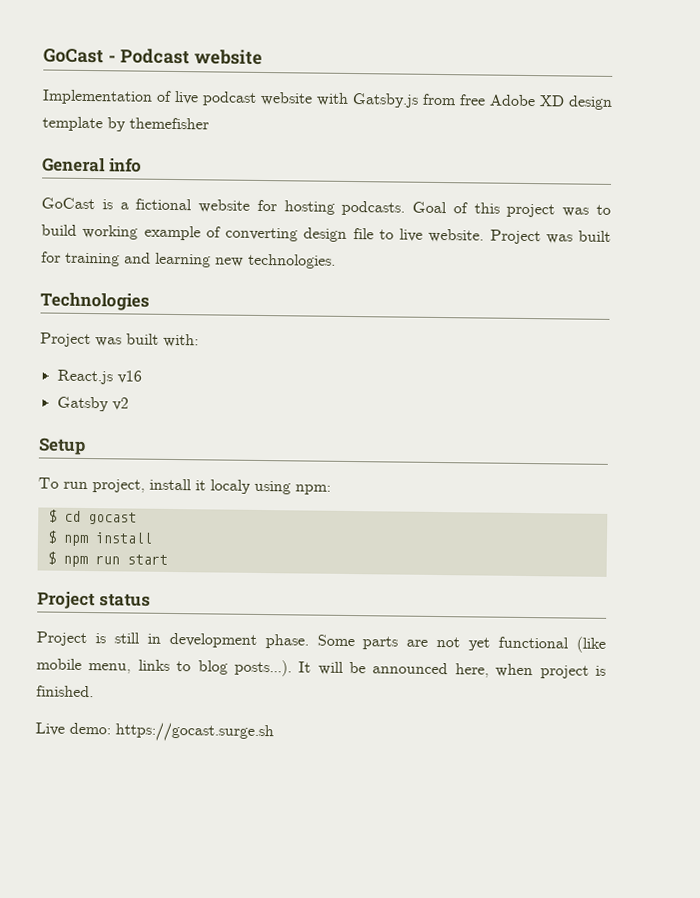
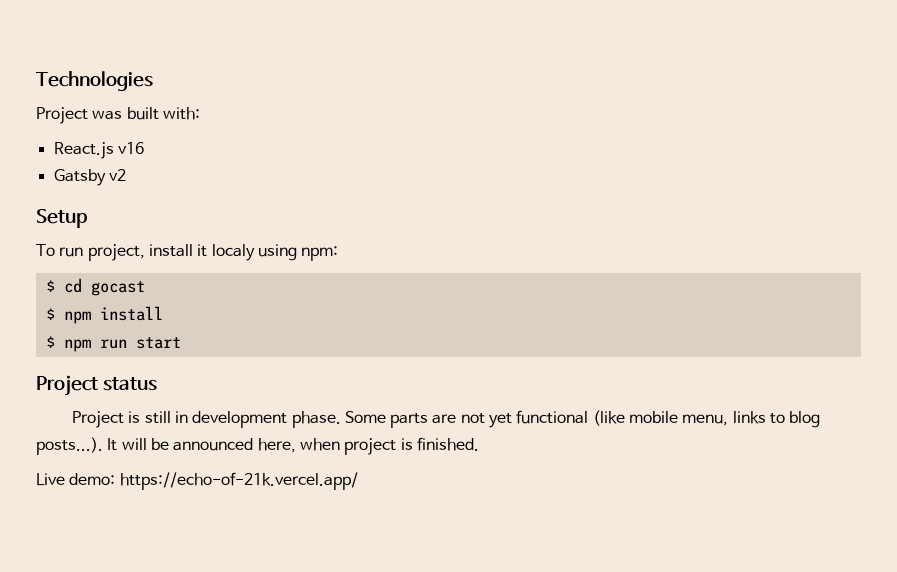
- GoCast - Podcast website
- Implementation of live podcast website with Gatsby.js from free Adobe XD design template by themefisher
- General info
- GoCast is a fictional website for hosting podcasts. Goal of this project was to build working example of converting design file to live website. Project was built for training and learning new technologies.
- Live demo: https://gocast.surge.sh
+ Live demo: https://echo-of-21k.vercel.app/

